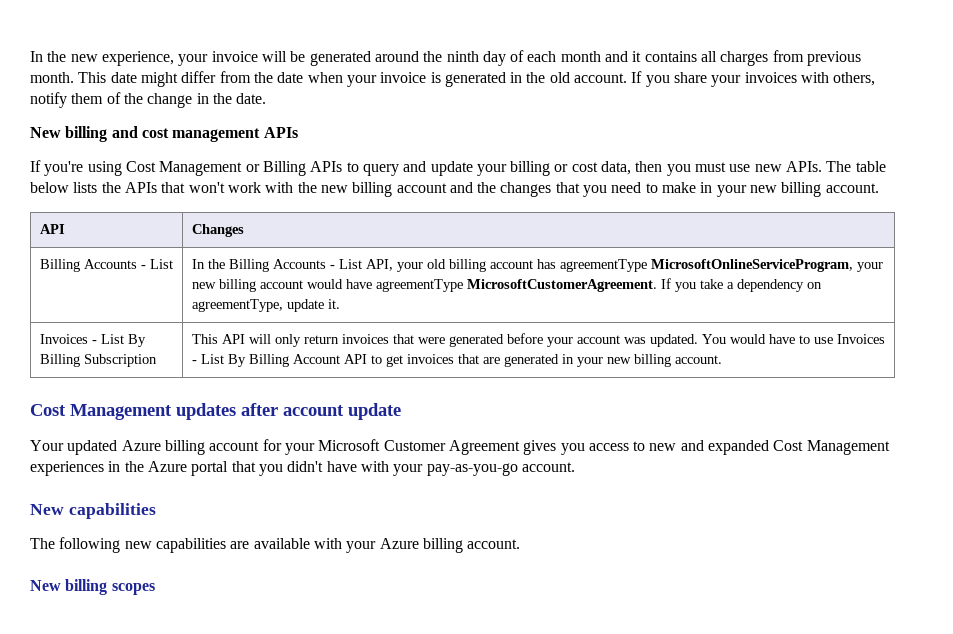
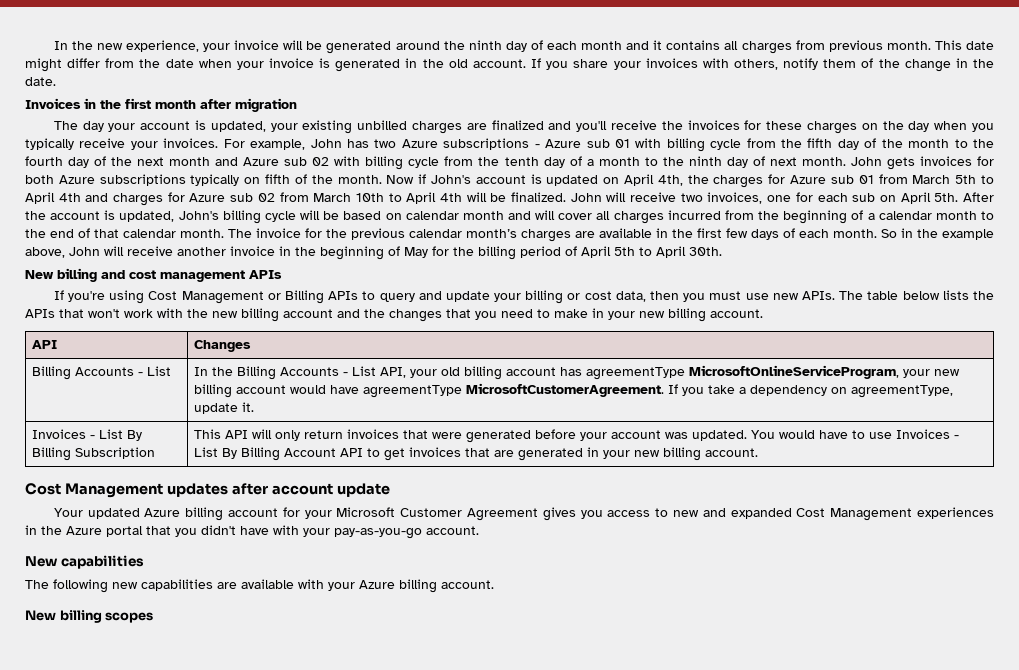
+ Invoices in the first month after migration
+ The day your account is updated, your existing unbilled charges are finalized and you'll receive the invoices for these charges on the day when you typically receive your invoices. For example, John has two Azure subscriptions - Azure sub 01 with billing cycle from the fifth day of the month to the fourth day of the next month and Azure sub 02 with billing cycle from the tenth day of a month to the ninth day of next month. John gets invoices for both Azure subscriptions typically on fifth of the month. Now if John's account is updated on April 4th, the charges for Azure sub 01 from March 5th to April 4th and charges for Azure sub 02 from March 10th to April 4th will be finalized. John will receive two invoices, one for each sub on April 5th. After the account is updated, John's billing cycle will be based on calendar month and will cover all charges incurred from the beginning of a calendar month to the end of that calendar month. The invoice for the previous calendar month’s charges are available in the first few days of each month. So in the example above, John will receive another invoice in the beginning of May for the billing period of April 5th to April 30th.

